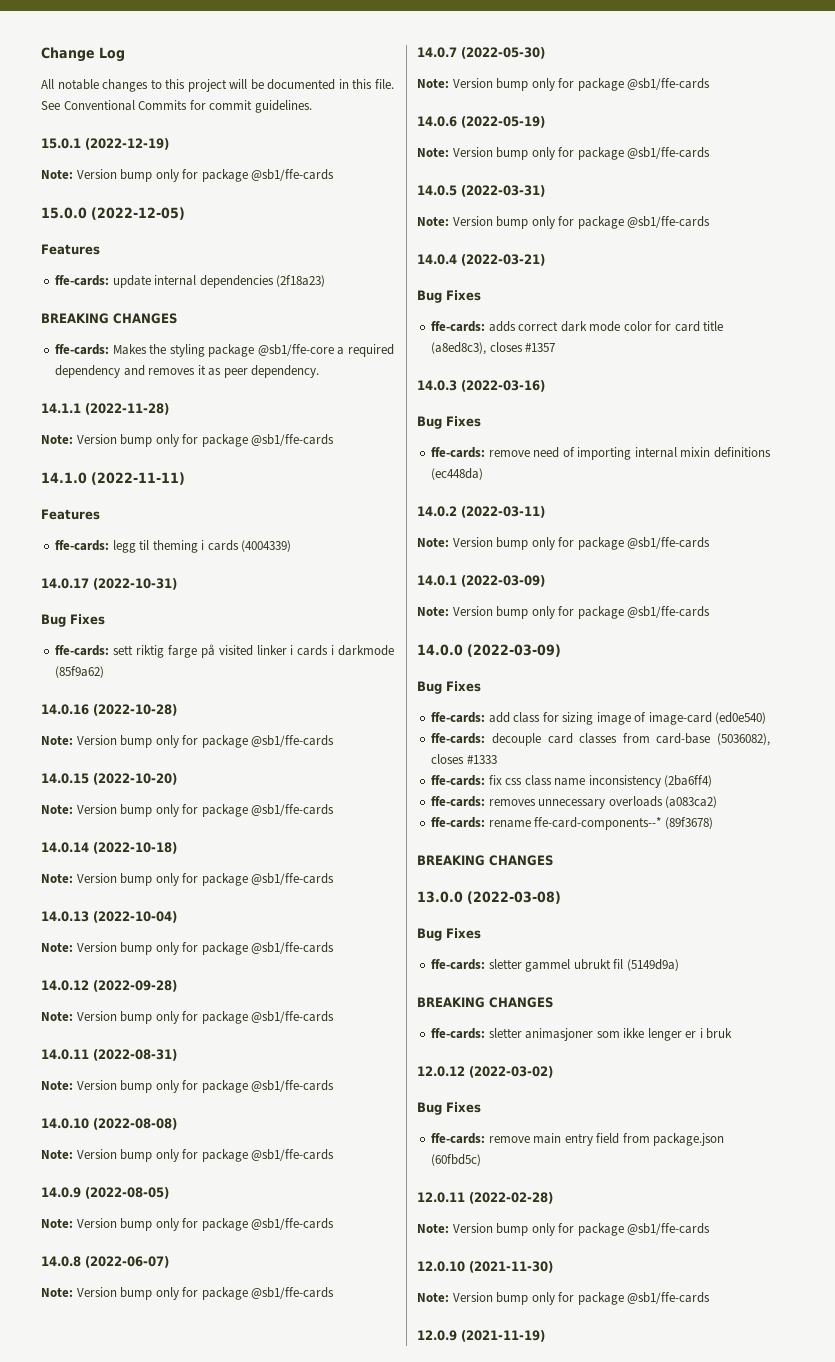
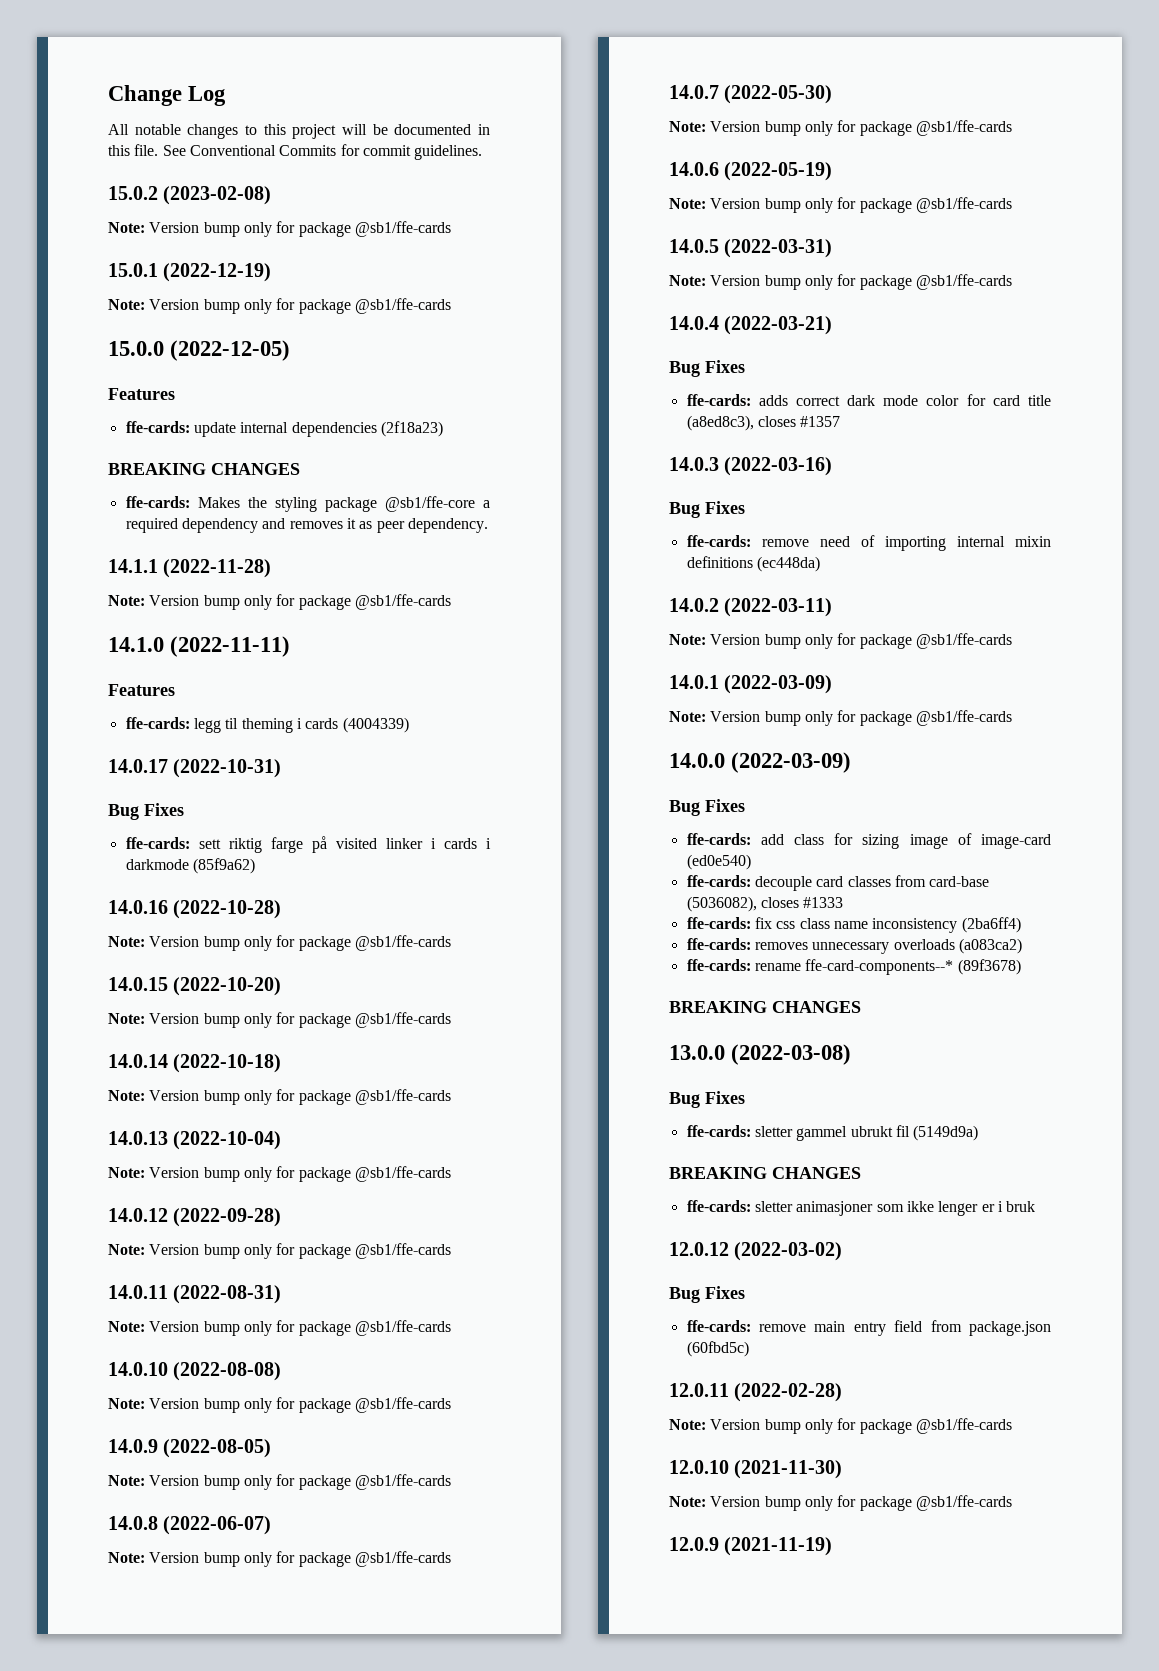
+ 15.0.2 (2023-02-08)
+ Note: Version bump only for package @sb1/ffe-cards

